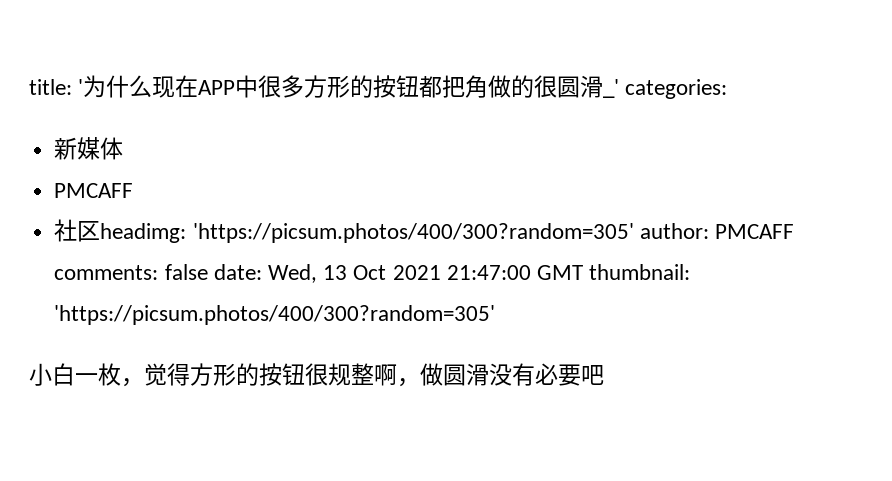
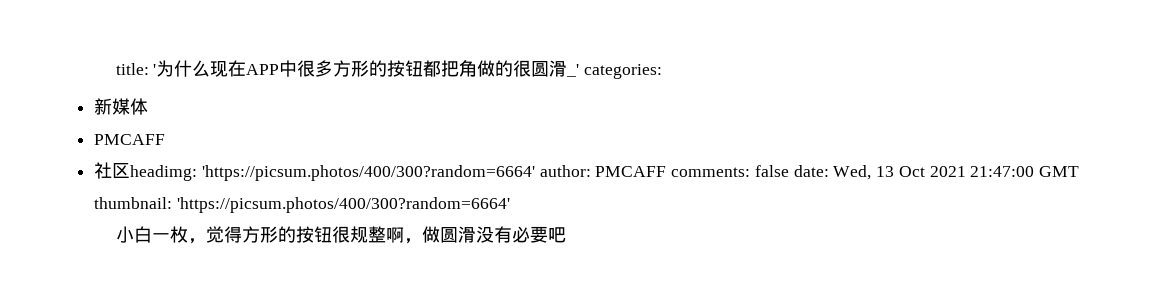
- 社区headimg: 'https://picsum.photos/400/300?random=305' author: PMCAFF comments: false date: Wed, 13 Oct 2021 21:47:00 GMT thumbnail: 'https://picsum.photos/400/300?random=305'
+ 社区headimg: 'https://picsum.photos/400/300?random=6664' author: PMCAFF comments: false date: Wed, 13 Oct 2021 21:47:00 GMT thumbnail: 'https://picsum.photos/400/300?random=6664'

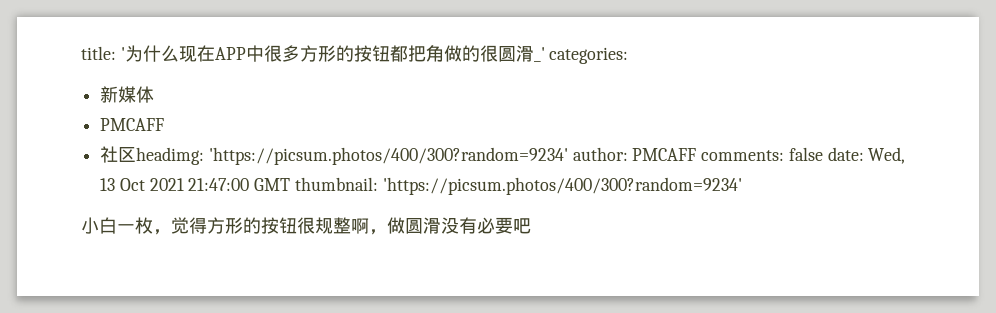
- 社区headimg: 'https://picsum.photos/400/300?random=6664' author: PMCAFF comments: false date: Wed, 13 Oct 2021 21:47:00 GMT thumbnail: 'https://picsum.photos/400/300?random=6664'
+ 社区headimg: 'https://picsum.photos/400/300?random=9234' author: PMCAFF comments: false date: Wed, 13 Oct 2021 21:47:00 GMT thumbnail: 'https://picsum.photos/400/300?random=9234'

